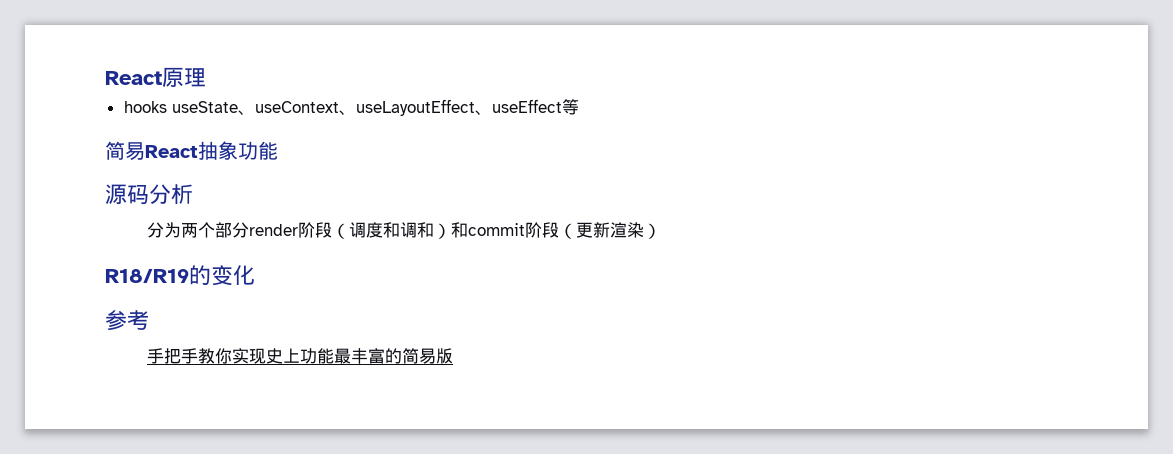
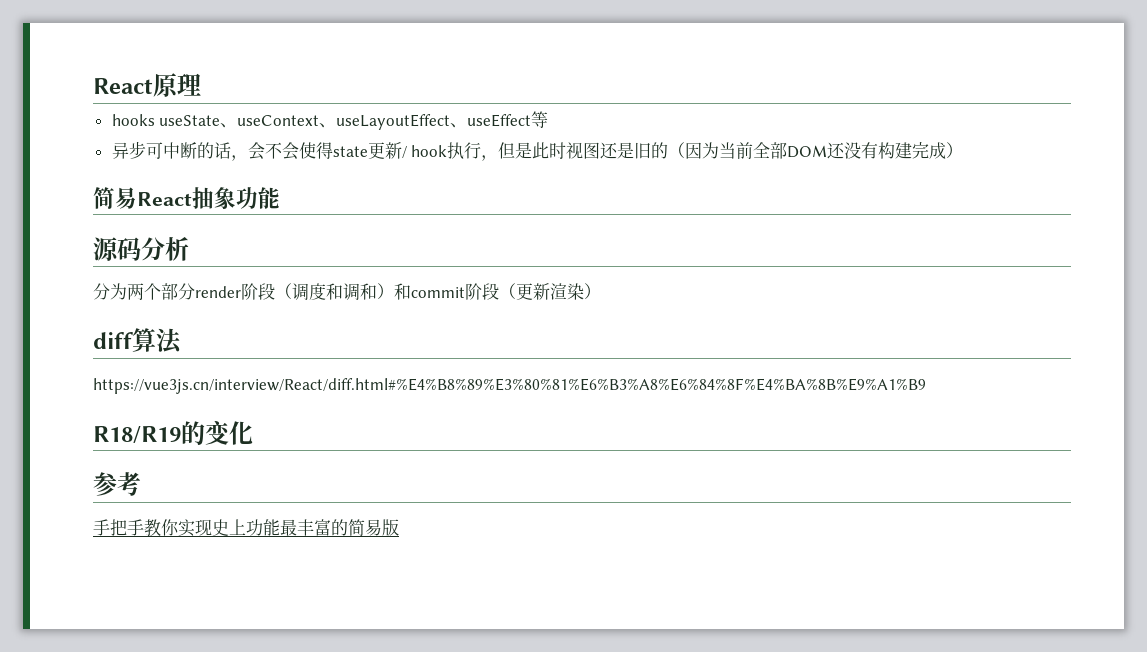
+ 异步可中断的话，会不会使得state更新/ hook执行，但是此时视图还是旧的（因为当前全部DOM还没有构建完成）
+ diff算法
+ https://vue3js.cn/interview/React/diff.html#%E4%B8%89%E3%80%81%E6%B3%A8%E6%84%8F%E4%BA%8B%E9%A1%B9

